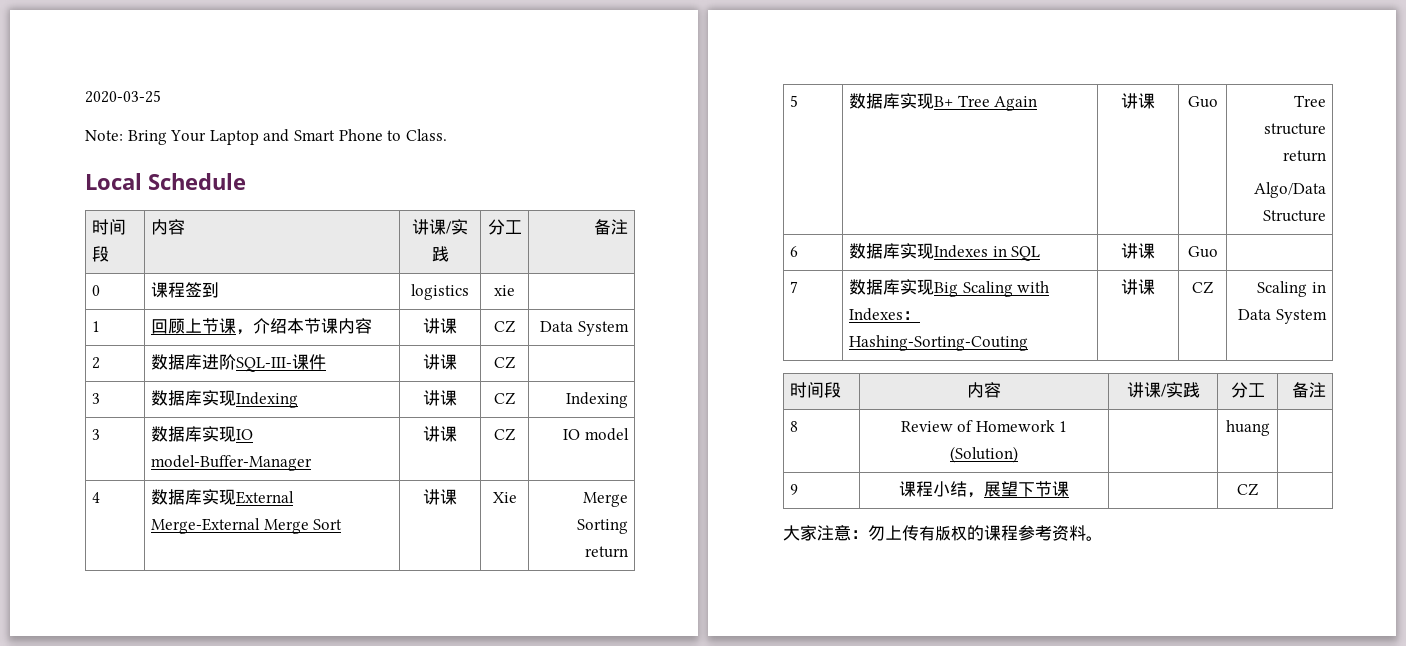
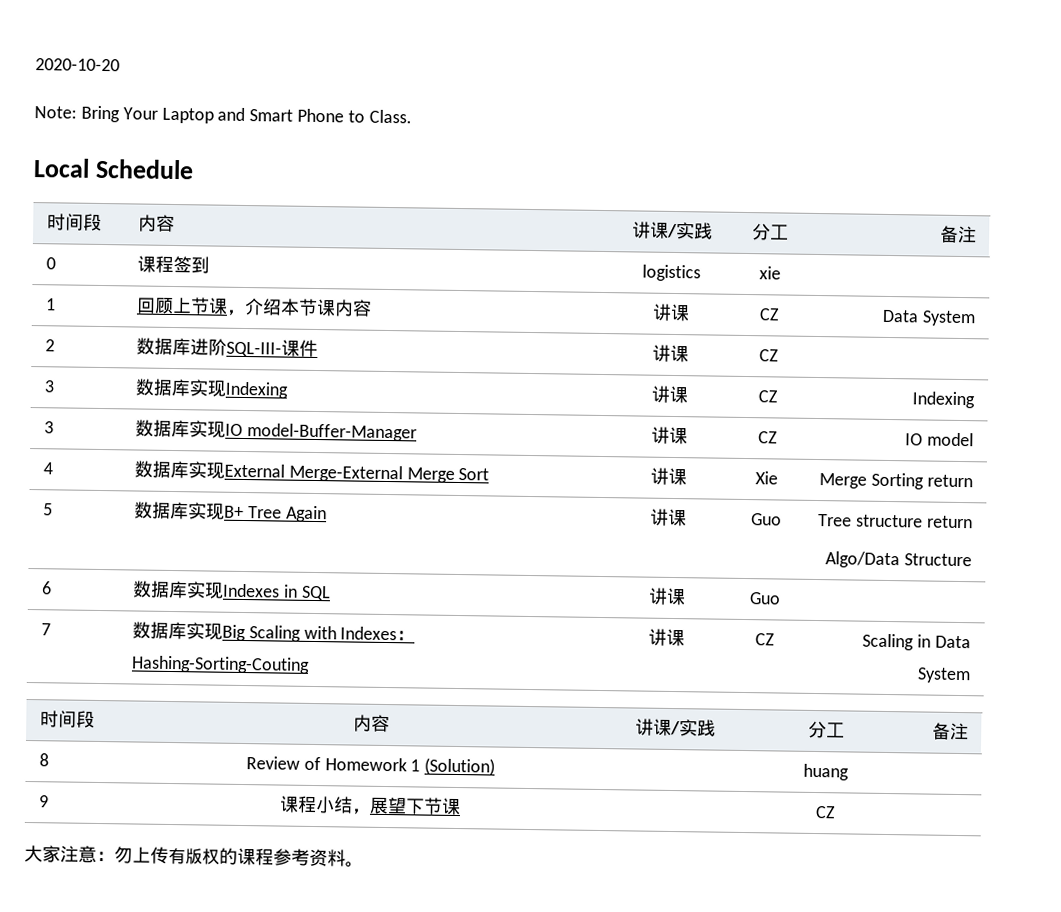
- 2020-03-25
+ 2020-10-20

